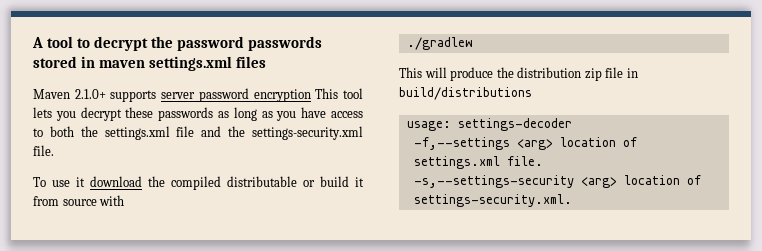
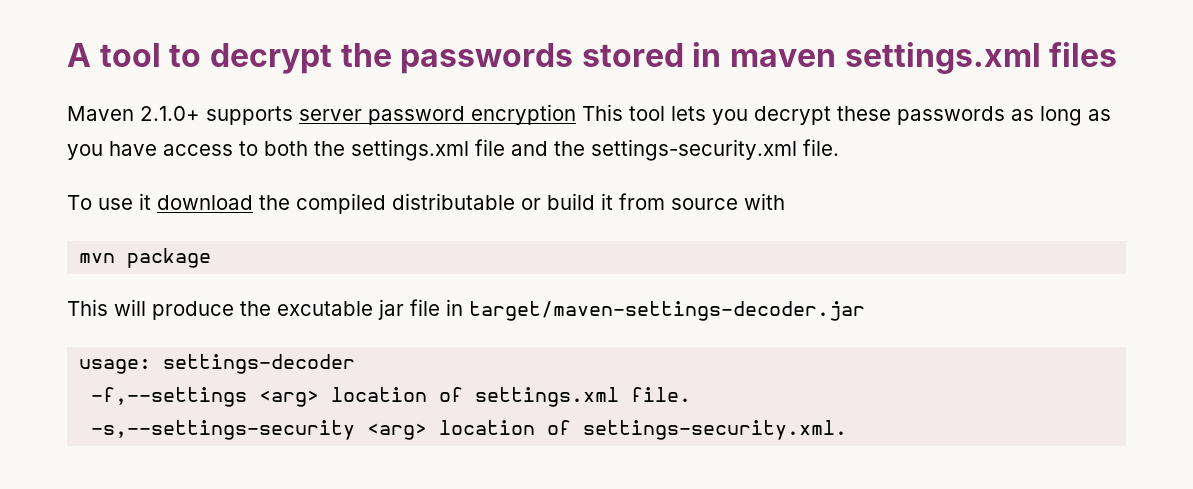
- A tool to decrypt the password passwords stored in maven settings.xml files
+ A tool to decrypt the passwords stored in maven settings.xml files
- ./gradlew
+ mvn package
- This will produce the distribution zip file in build/distributions
+ This will produce the excutable jar file in target/maven-settings-decoder.jar

